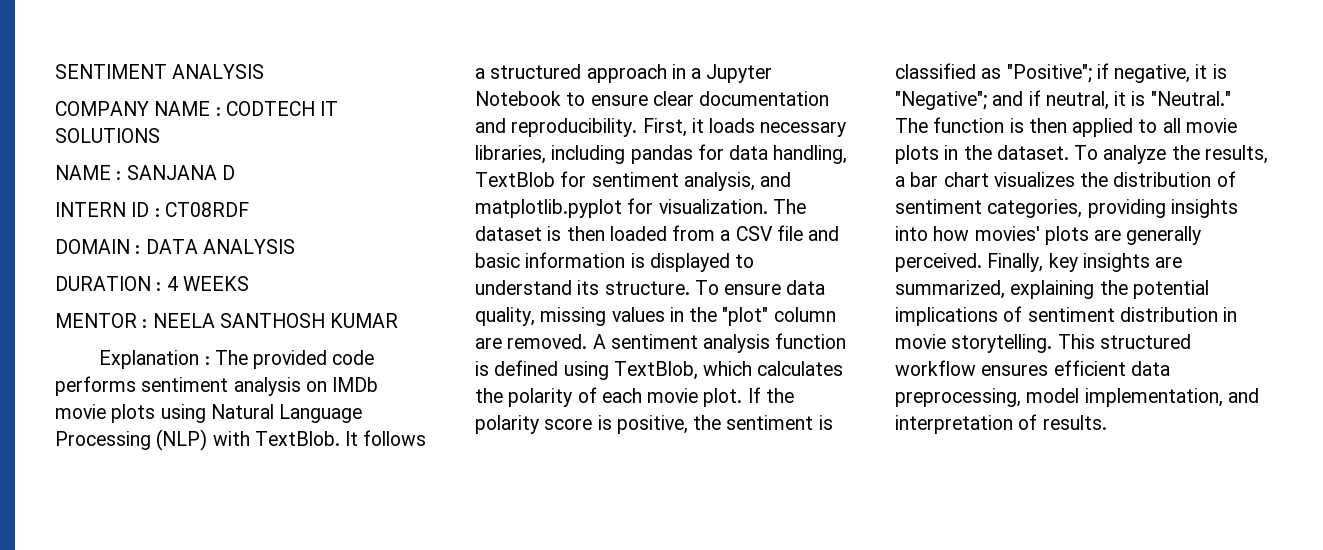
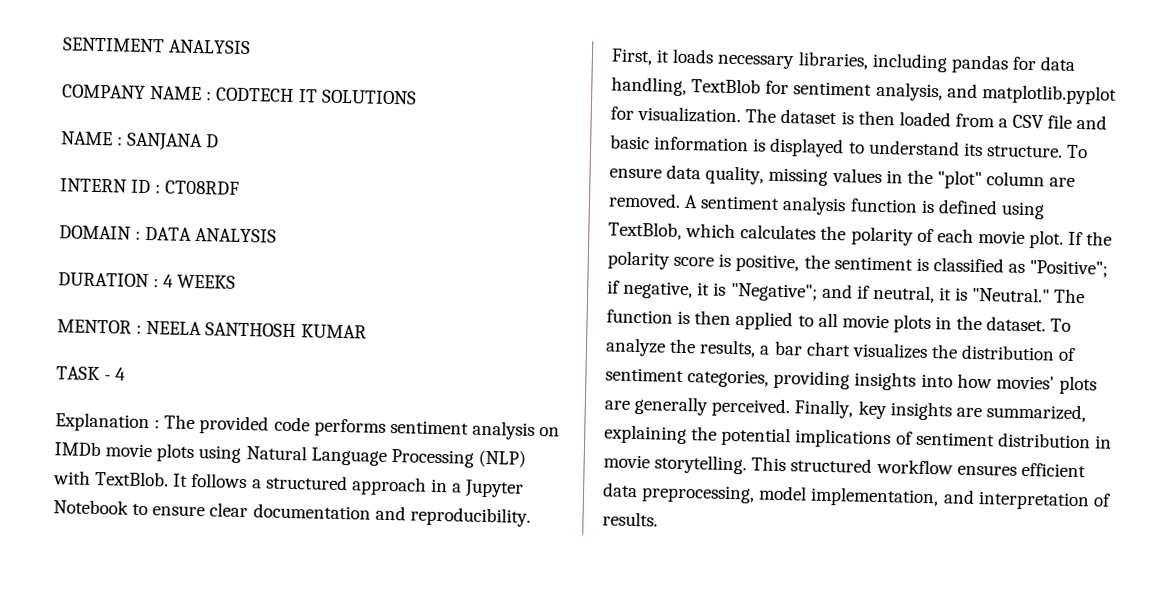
+ TASK - 4

